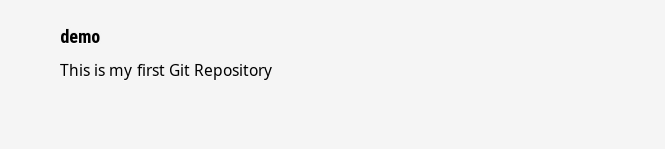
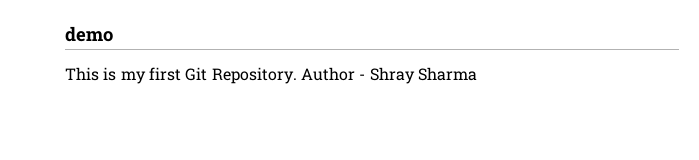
- This is my first Git Repository
+ This is my first Git Repository. Author - Shray Sharma

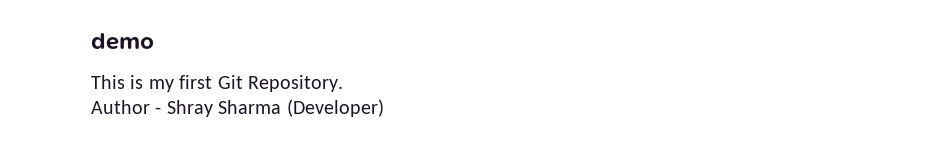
- This is my first Git Repository. Author - Shray Sharma
+ This is my first Git Repository.
+ Author - Shray Sharma (Developer)

